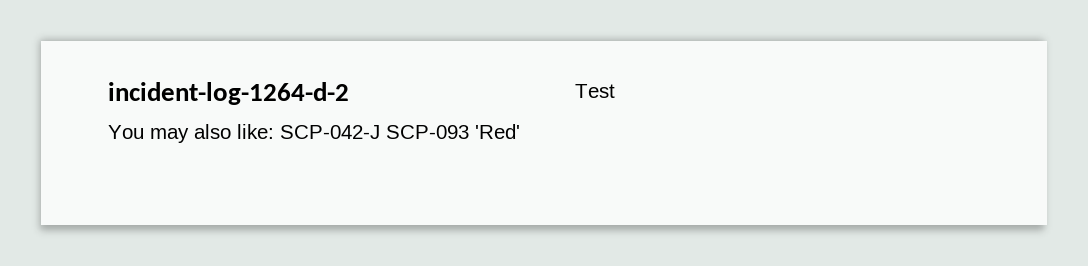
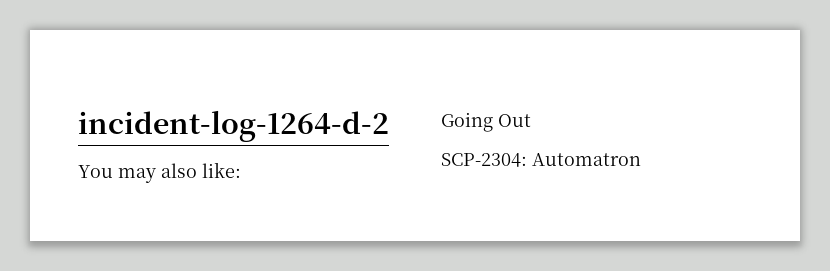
- You may also like: SCP-042-J SCP-093 'Red' Test
+ You may also like:
+ Going Out
+ SCP-2304: Automatron

